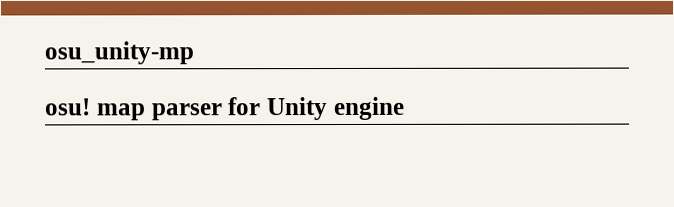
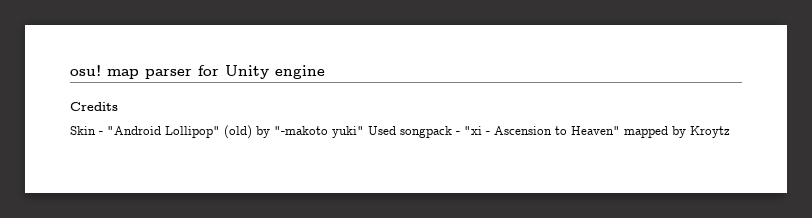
- osu_unity-mp
+ Credits
+ Skin - "Android Lollipop" (old) by "-makoto yuki" Used songpack - "xi - Ascension to Heaven" mapped by Kroytz

